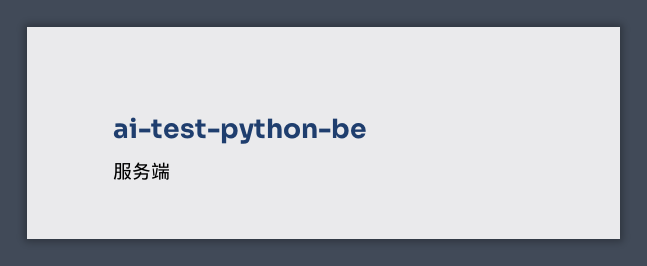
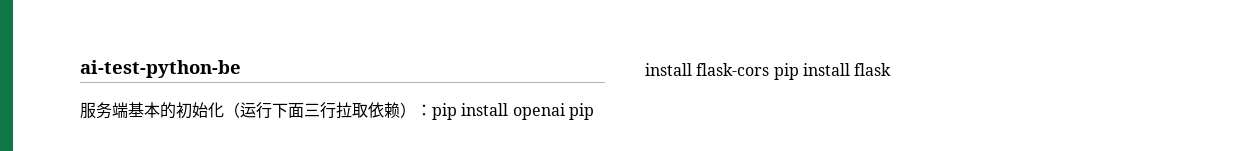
- 服务端
+ 服务端基本的初始化（运行下面三行拉取依赖）：pip install openai pip install flask-cors pip install flask

